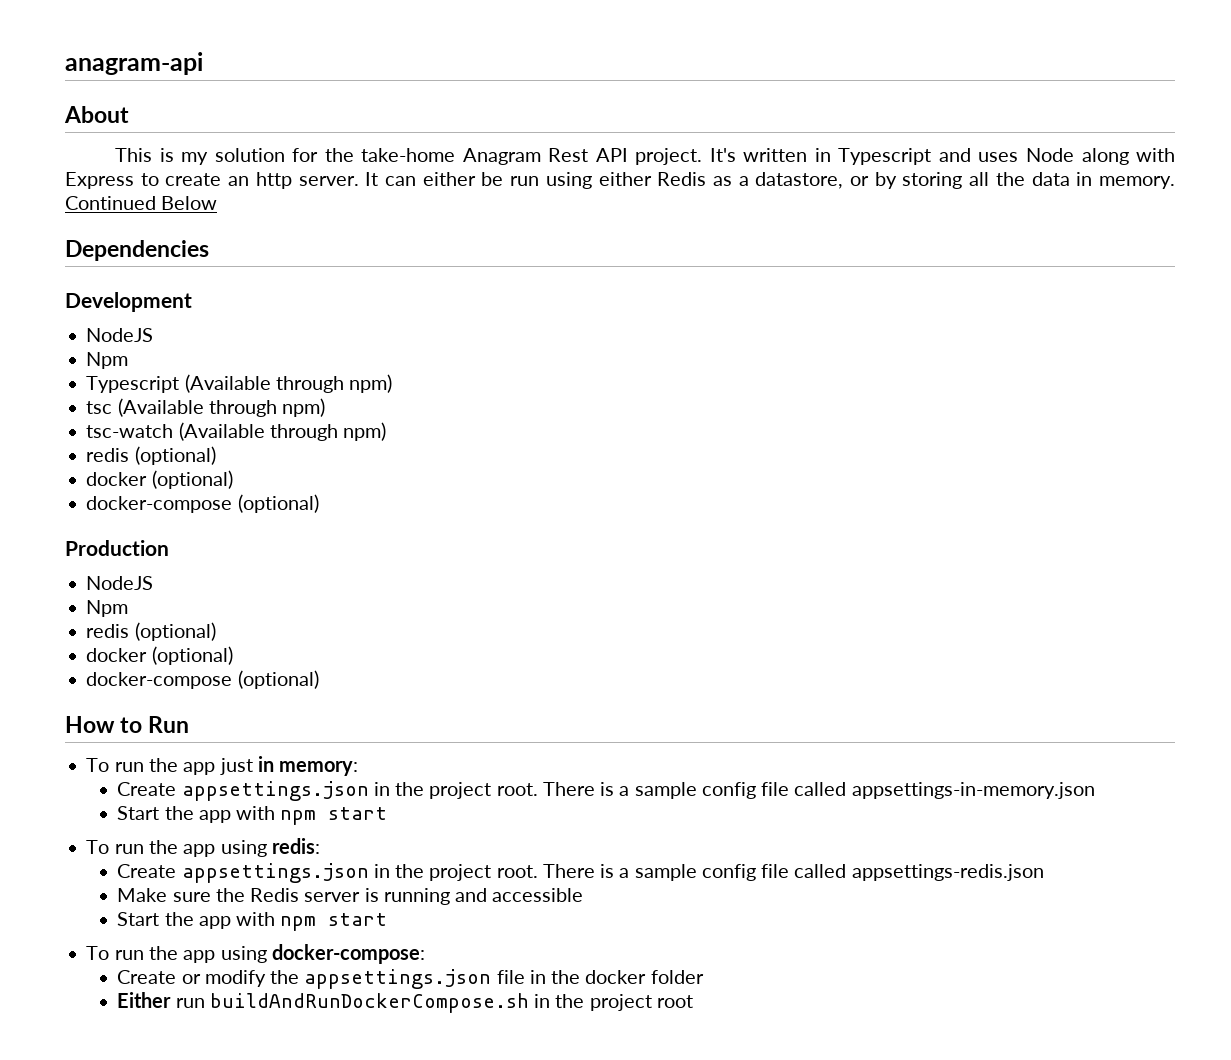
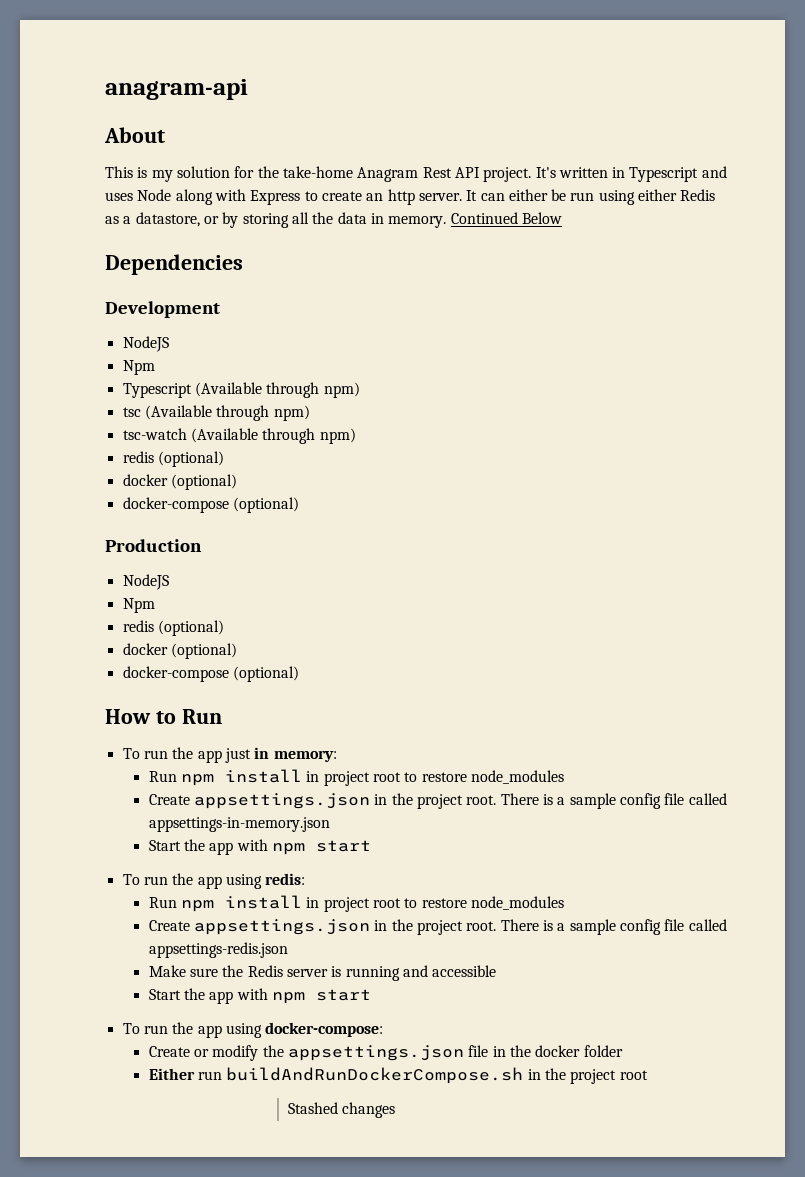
  To run the app just in memory:
+ Run npm install in project root to restore node_modules
  To run the app using redis:
+ Run npm install in project root to restore node_modules
+ Stashed changes

